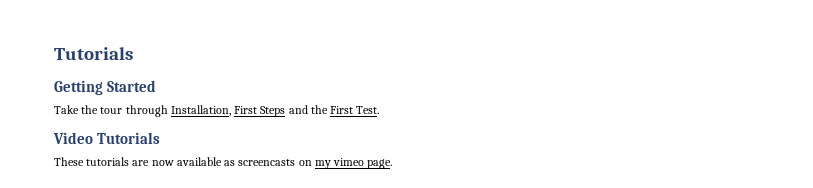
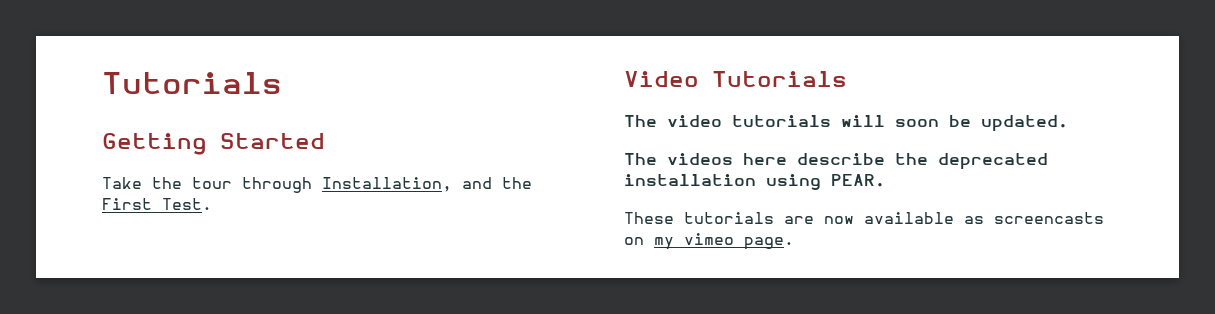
- Take the tour through Installation, First Steps and the First Test.
+ Take the tour through Installation, and the First Test.
+ The video tutorials will soon be updated.
+ The videos here describe the deprecated installation using PEAR.

